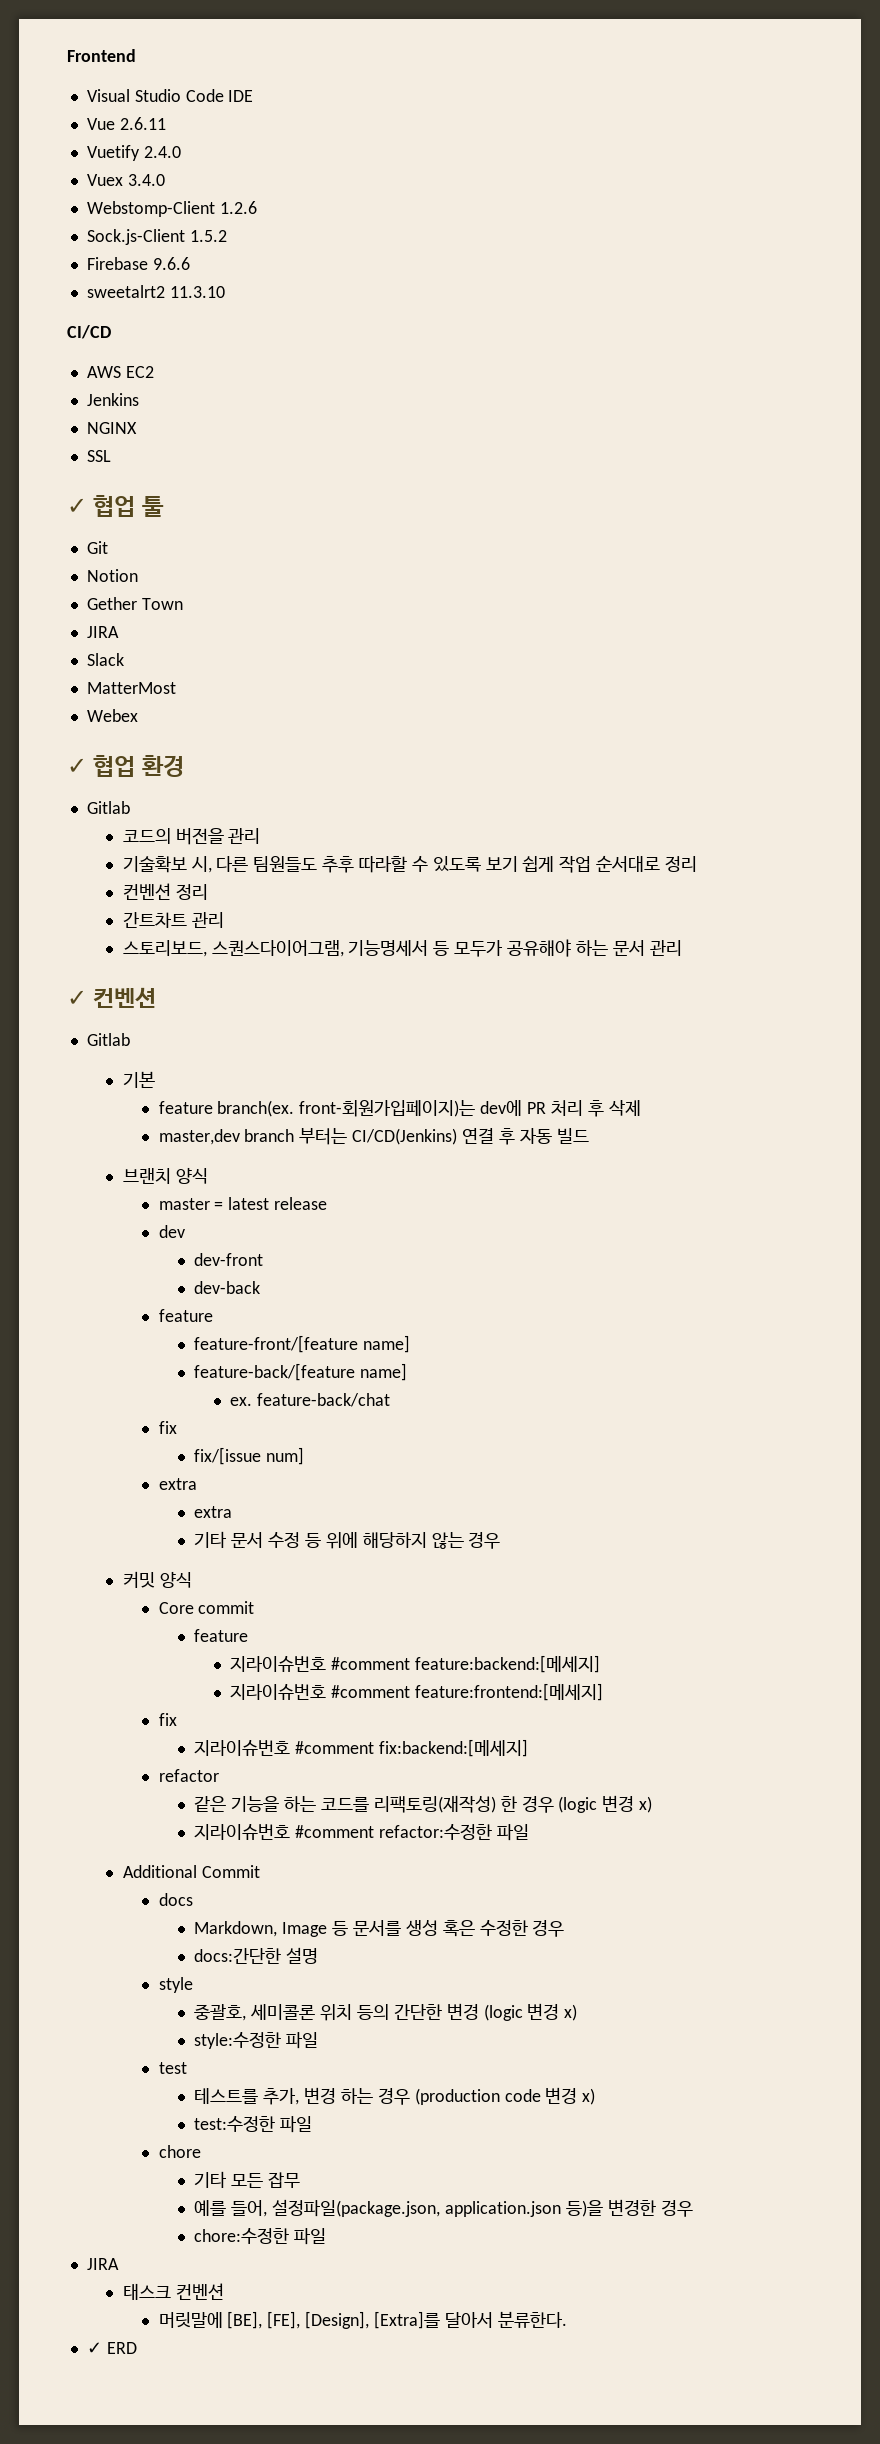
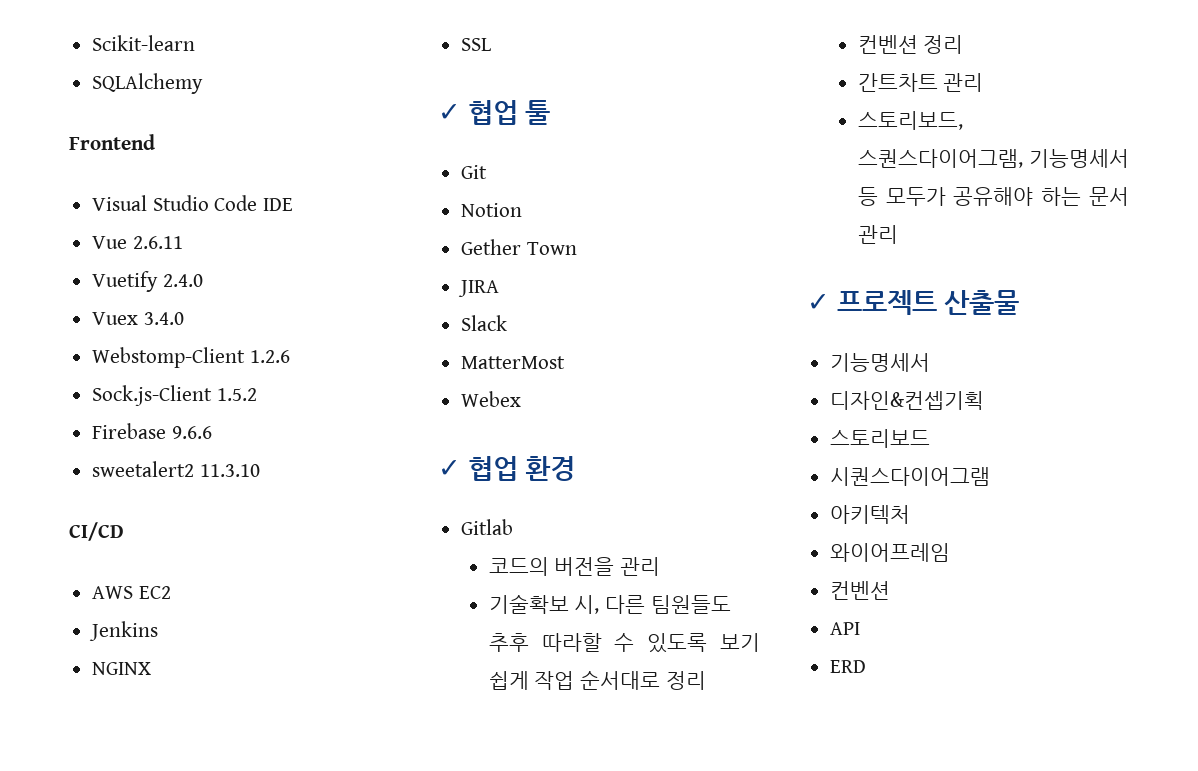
+ Scikit-learn
+ SQLAlchemy
- sweetalrt2 11.3.10
+ sweetalert2 11.3.10
- ✓ 컨벤션
- Gitlab
- 기본
- feature branch(ex. front-회원가입페이지)는 dev에 PR 처리 후 삭제
- master,dev branch 부터는 CI/CD(Jenkins) 연결 후 자동 빌드
- 브랜치 양식
- master = latest release
- dev
- dev-front
- dev-back
- feature
- feature-front/[feature name]
- feature-back/[feature name]
- ex. feature-back/chat
- fix
- fix/[issue num]
- extra
- extra
- 기타 문서 수정 등 위에 해당하지 않는 경우
- 커밋 양식
- Core commit
- feature
- 지라이슈번호 #comment feature:backend:[메세지]
- 지라이슈번호 #comment feature:frontend:[메세지]
- fix
- 지라이슈번호 #comment fix:backend:[메세지]
- refactor
- 같은 기능을 하는 코드를 리팩토링(재작성) 한 경우 (logic 변경 x)
- 지라이슈번호 #comment refactor:수정한 파일
- Additional Commit
- docs
- Markdown, Image 등 문서를 생성 혹은 수정한 경우
- docs:간단한 설명
- style
- 중괄호, 세미콜론 위치 등의 간단한 변경 (logic 변경 x)
- style:수정한 파일
- test
- 테스트를 추가, 변경 하는 경우 (production code 변경 x)
- test:수정한 파일
- chore
- 기타 모든 잡무
- 예를 들어, 설정파일(package.json, application.json 등)을 변경한 경우
- chore:수정한 파일
- JIRA
- 태스크 컨벤션
- 머릿말에 [BE], [FE], [Design], [Extra]를 달아서 분류한다.
- ✓ ERD
+ ✓ 프로젝트 산출물
+ 기능명세서
+ 디자인&컨셉기획
+ 스토리보드
+ 시퀀스다이어그램
+ 아키텍처
+ 와이어프레임
+ 컨벤션
+ API
+ ERD

